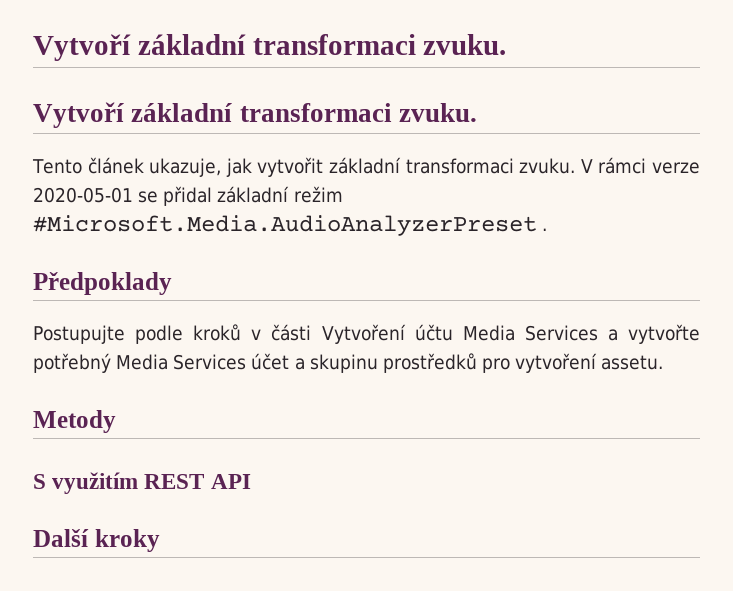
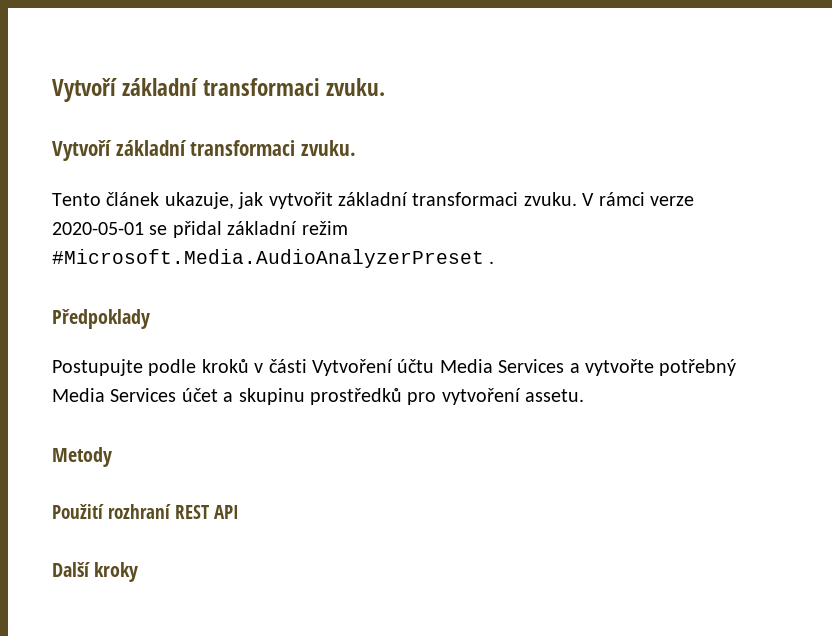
- S využitím REST API
+ Použití rozhraní REST API

